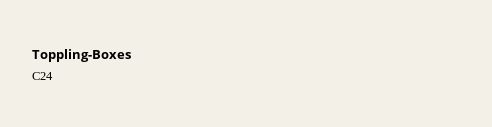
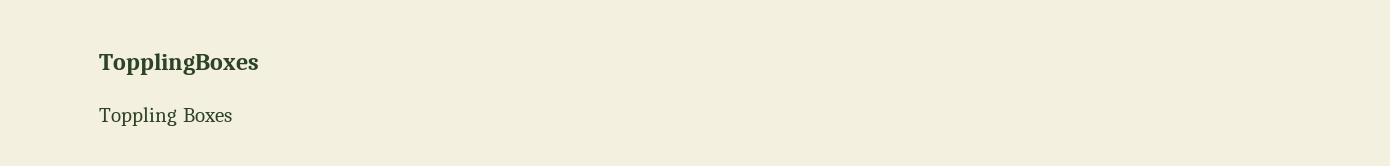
- Toppling-Boxes
- C24
+ TopplingBoxes
+ Toppling Boxes

